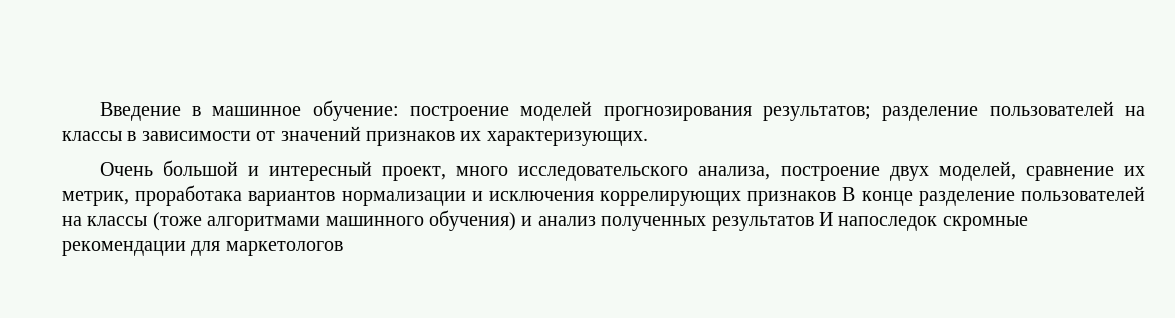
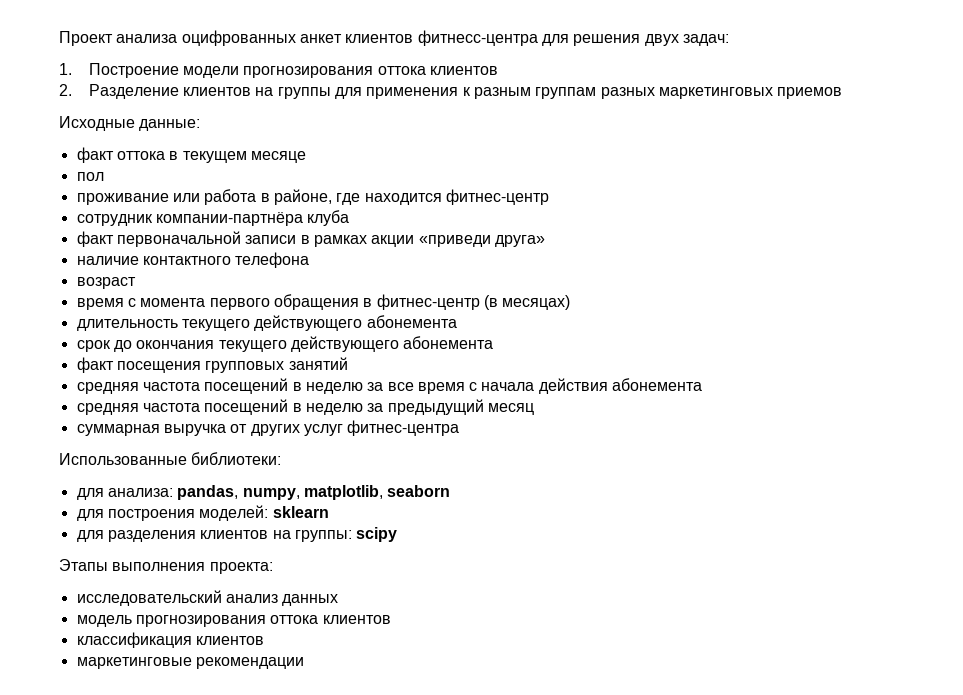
- Введение в машинное обучение: построение моделей прогнозирования результатов; разделение пользователей на классы в зависимости от значений признаков их характеризующих.
- Очень большой и интересный проект, много исследовательского анализа, построение двух моделей, сравнение их метрик, проработака вариантов нормализации и исключения коррелирующих признаков В конце разделение пользователей на классы (тоже алгоритмами машинного обучения) и анализ полученных результатов И напоследок скромные рекомендации для маркетологов
+ Проект анализа оцифрованных анкет клиентов фитнесс-центра для решения двух задач:
+ 1. Построение модели прогнозирования оттока клиентов
+ 2. Разделение клиентов на группы для применения к разным группам разных маркетинговых приемов
+ Исходные данные:
+ факт оттока в текущем месяце
+ пол
+ проживание или работа в районе, где находится фитнес-центр
+ сотрудник компании-партнёра клуба
+ факт первоначальной записи в рамках акции «приведи друга»
+ наличие контактного телефона
+ возраст
+ время с момента первого обращения в фитнес-центр (в месяцах)
+ длительность текущего действующего абонемента
+ срок до окончания текущего действующего абонемента
+ факт посещения групповых занятий
+ средняя частота посещений в неделю за все время с начала действия абонемента
+ средняя частота посещений в неделю за предыдущий месяц
+ суммарная выручка от других услуг фитнес-центра
+ Использованные библиотеки:
+ для анализа: pandas, numpy, matplotlib, seaborn
+ для построения моделей: sklearn
+ для разделения клиентов на группы: scipy
+ Этапы выполнения проекта:
+ исследовательский анализ данных
+ модель прогнозирования оттока клиентов
+ классификация клиентов
+ маркетинговые рекомендации

